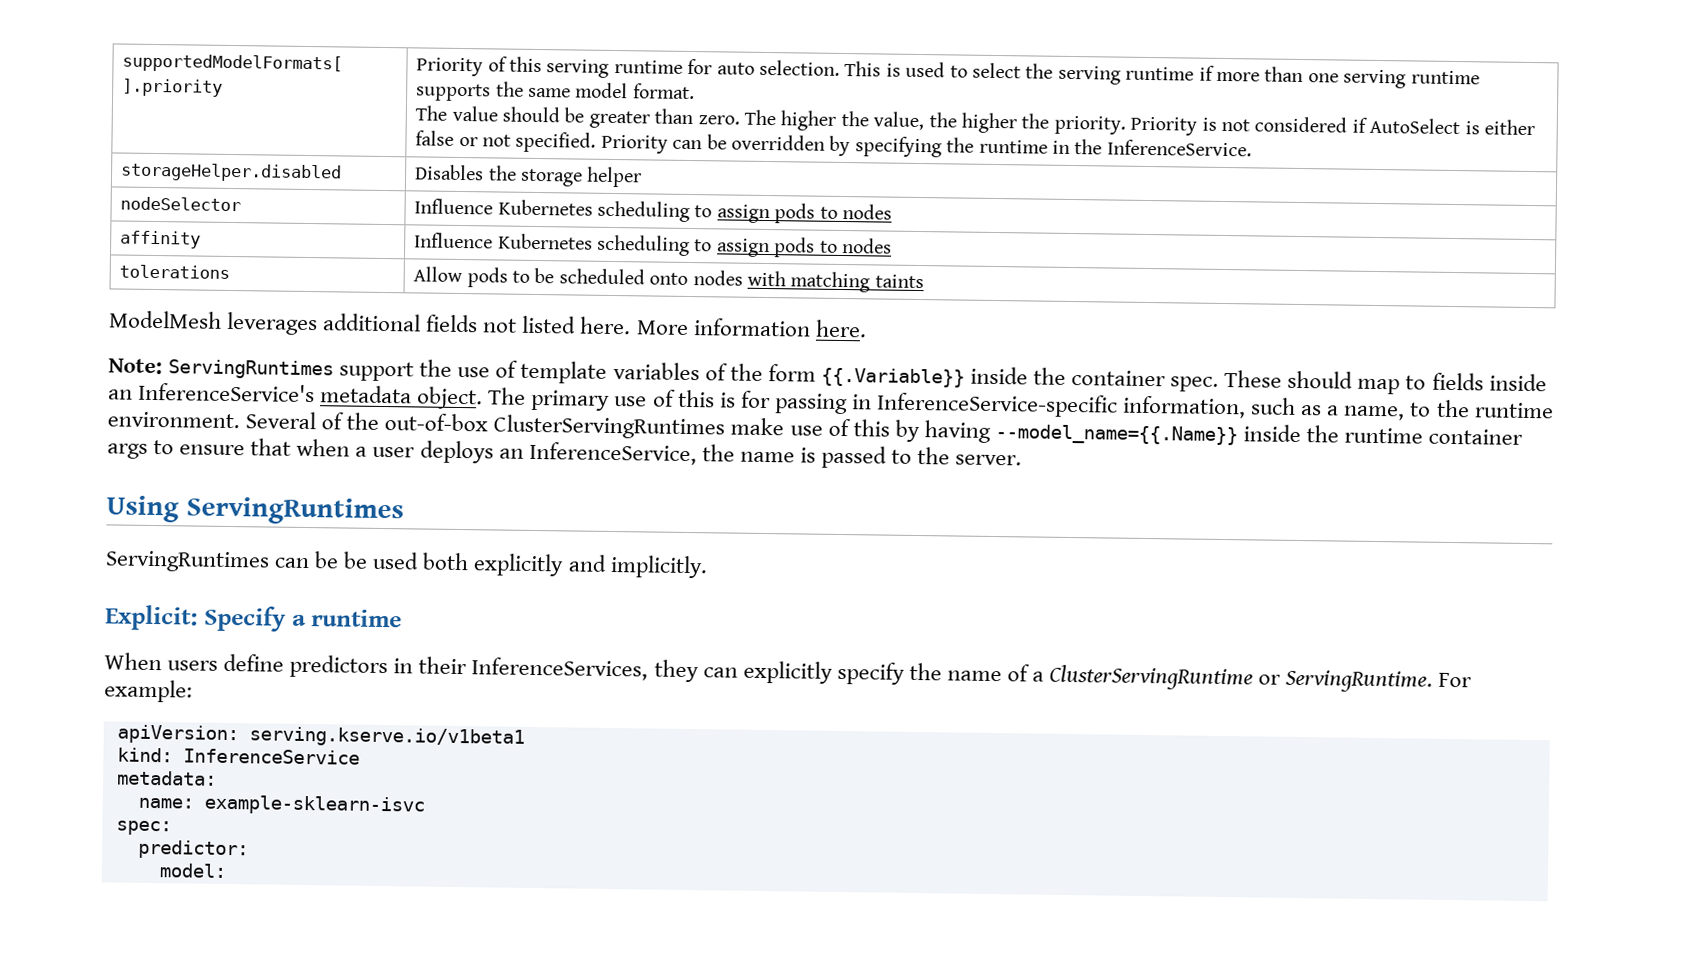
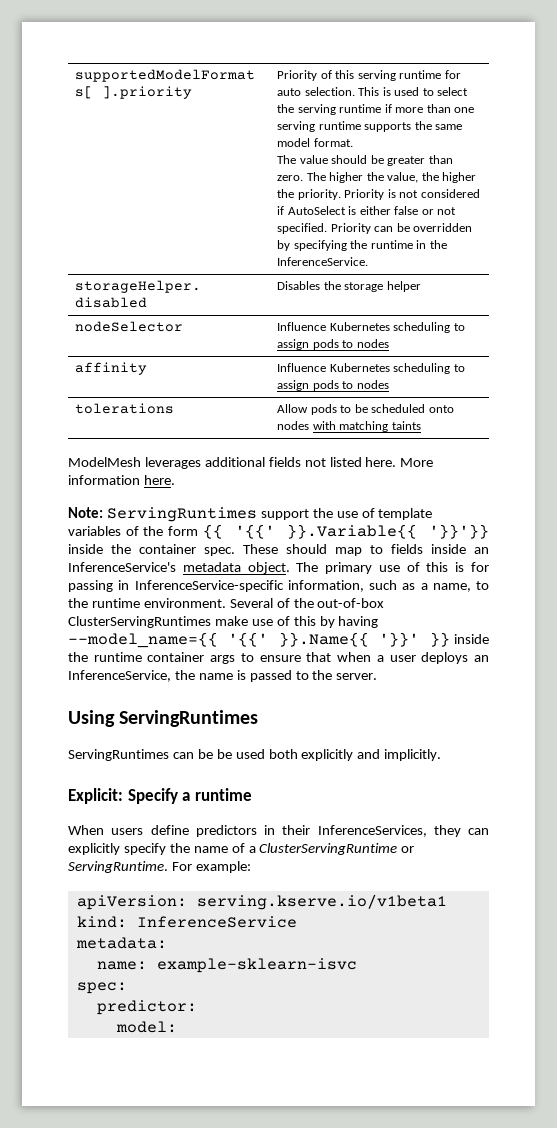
- Note: ServingRuntimes support the use of template variables of the form {{.Variable}} inside the container spec.
+ Note: ServingRuntimes support the use of template variables of the form {{ '{{' }}.Variable{{ '}}'}} inside the container spec.
- Several of the out-of-box ClusterServingRuntimes make use of this by having --model_name={{.Name}} inside the runtime container args to ensure that when a user deploys an InferenceService, the name is passed to the server.
+ Several of the out-of-box ClusterServingRuntimes make use of this by having --model_name={{ '{{' }}.Name{{ '}}' }} inside the runtime container args to ensure that when a user deploys an InferenceService, the name is passed to the server.

